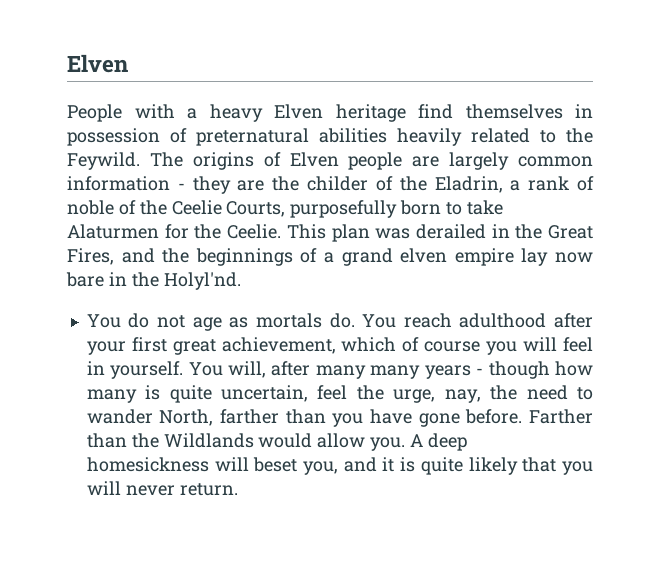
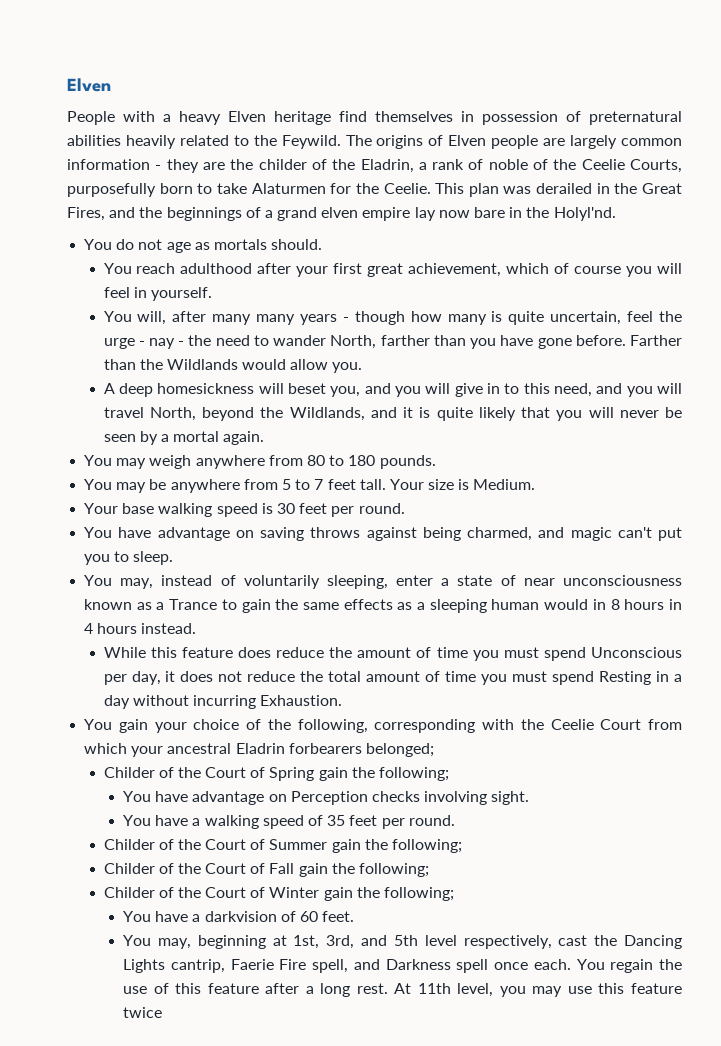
- You do not age as mortals do. You reach adulthood after your first great achievement, which of course you will feel in yourself. You will, after many many years - though how many is quite uncertain, feel the urge, nay, the need to wander North, farther than you have gone before.
+ You do not age as mortals should.
+ You reach adulthood after your first great achievement, which of course you will feel in yourself.
+ You will, after many many years - though how many is quite uncertain, feel the urge - nay - the need to wander North, farther than you have gone before.
- Farther than the Wildlands would allow you. A deep homesickness will beset you, and it is quite likely that you will never return.
+ Farther than the Wildlands would allow you.
+ A deep homesickness will beset you, and you will give in to this need, and you will travel North, beyond the Wildlands, and it is quite likely that you will never be seen by a mortal again.
+ You may weigh anywhere from 80 to 180 pounds.
+ You may be anywhere from 5 to 7 feet tall. Your size is Medium.
+ Your base walking speed is 30 feet per round.
+ You have advantage on saving throws against being charmed, and magic can't put you to sleep.
+ You may, instead of voluntarily sleeping, enter a state of near unconsciousness known as a Trance to gain the same effects as a sleeping human would in 8 hours in 4 hours instead.
+ While this feature does reduce the amount of time you must spend Unconscious per day, it does not reduce the total amount of time you must spend Resting in a day without incurring Exhaustion.
+ You gain your choice of the following, corresponding with the Ceelie Court from which your ancestral Eladrin forbearers belonged;
+ Childer of the Court of Spring gain the following;
+ You have advantage on Perception checks involving sight.
+ You have a walking speed of 35 feet per round.
+ Childer of the Court of Summer gain the following;
+ Childer of the Court of Fall gain the following;
+ Childer of the Court of Winter gain the following;
+ You have a darkvision of 60 feet.
+ You may, beginning at 1st, 3rd, and 5th level respectively, cast the Dancing Lights cantrip, Faerie Fire spell, and Darkness spell once each. You regain the use of this feature after a long rest. At 11th level, you may use this feature twice

